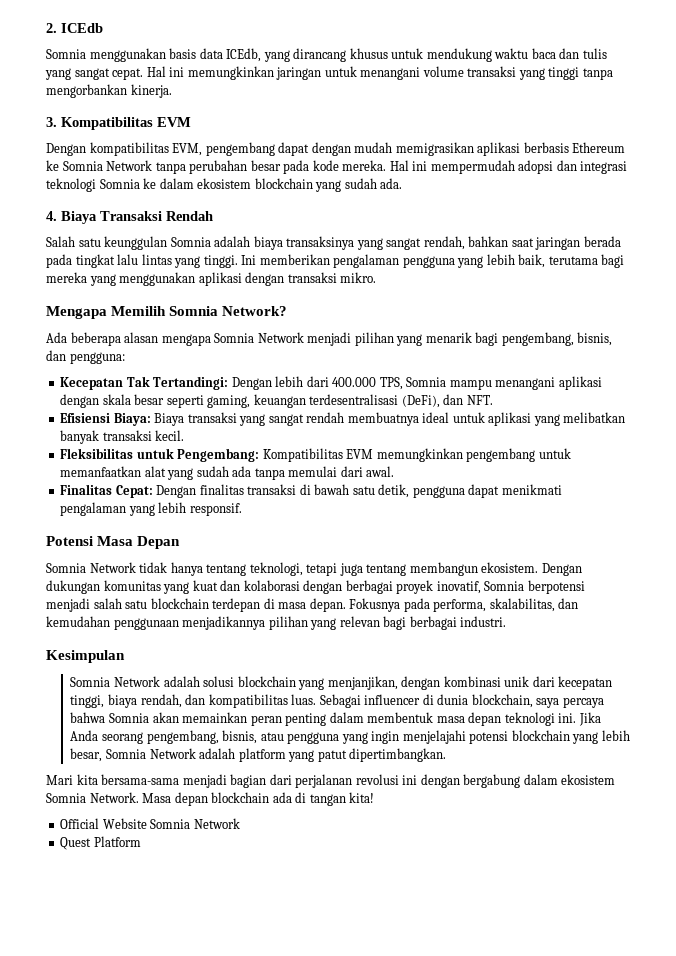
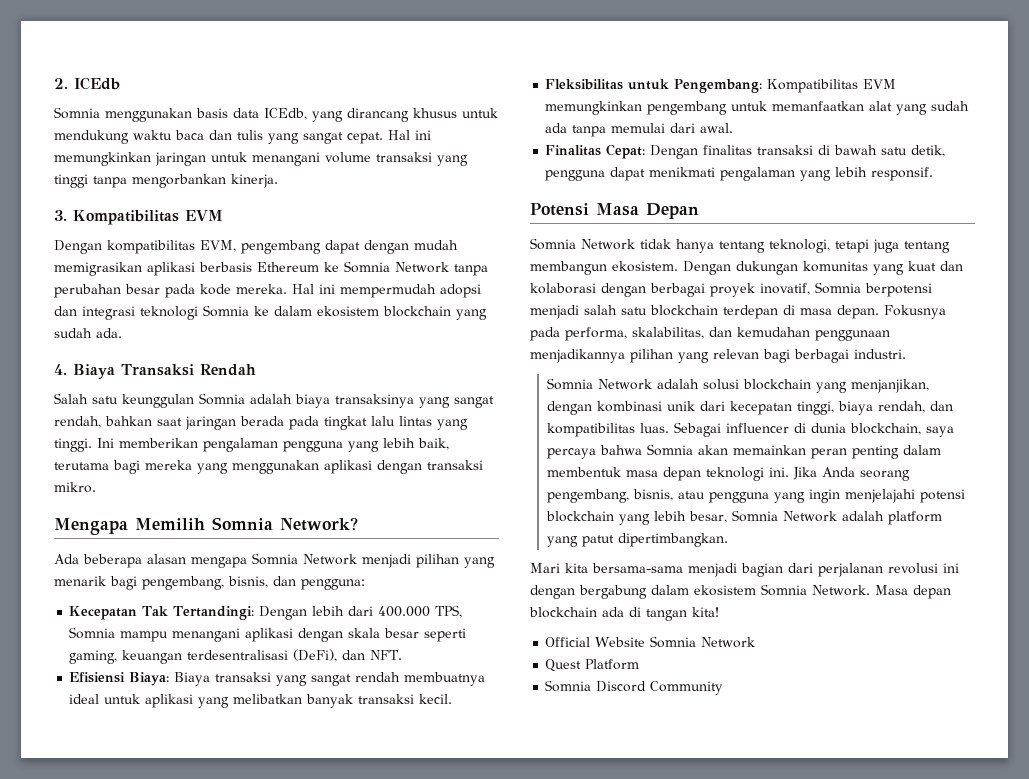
- Kesimpulan
+ Somnia Discord Community

